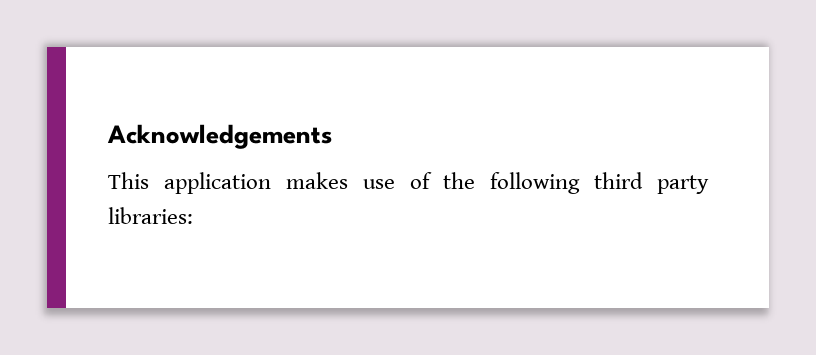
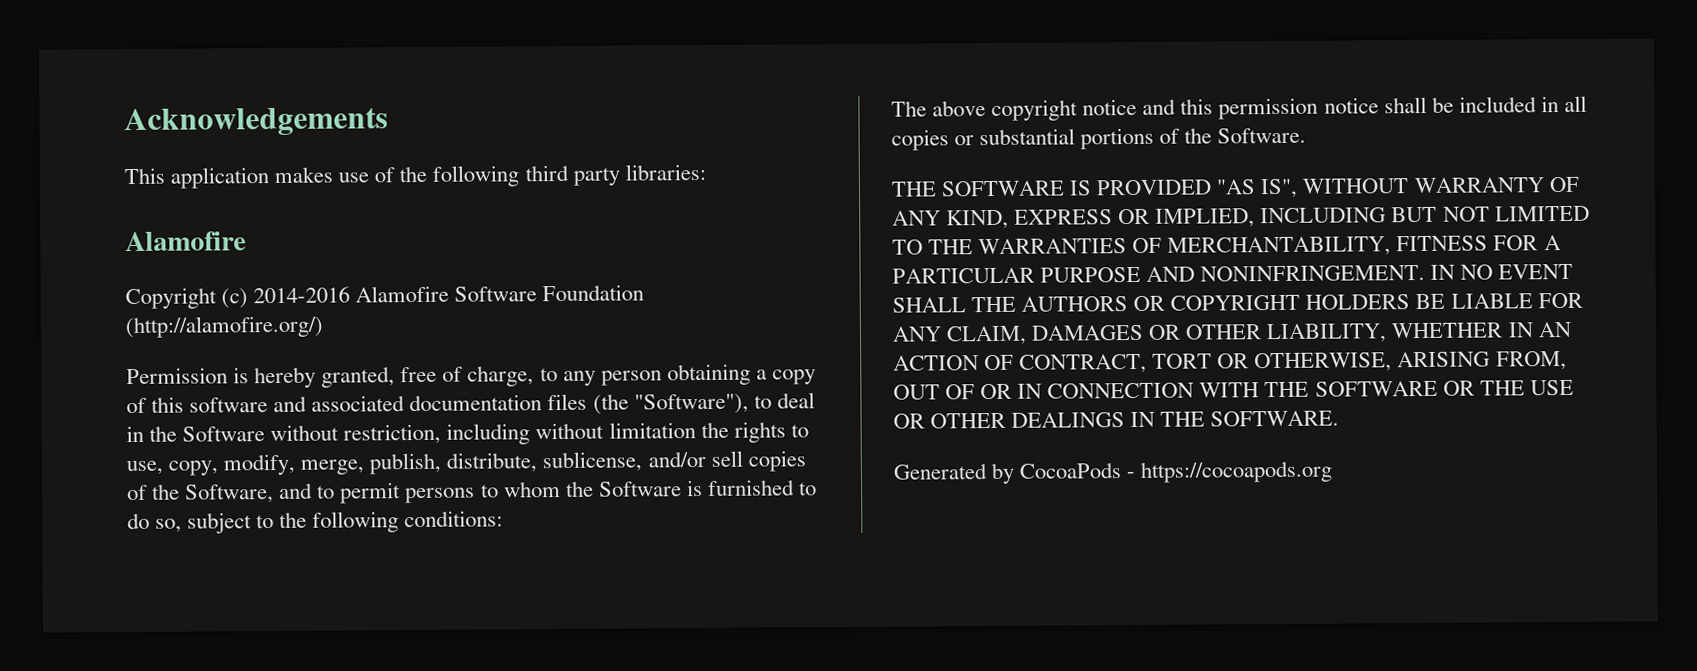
  This application makes use of the following third party libraries:
+ Alamofire
+ Copyright (c) 2014-2016 Alamofire Software Foundation (http://alamofire.org/)
+ Permission is hereby granted, free of charge, to any person obtaining a copy of this software and associated documentation files (the "Software"), to deal in the Software without restriction, including without limitation the rights to use, copy, modify, merge, publish, distribute, sublicense, and/or sell copies of the Software, and to permit persons to whom the Software is furnished to do so, subject to the following conditions:
+ The above copyright notice and this permission notice shall be included in all copies or substantial portions of the Software.
+ THE SOFTWARE IS PROVIDED "AS IS", WITHOUT WARRANTY OF ANY KIND, EXPRESS OR IMPLIED, INCLUDING BUT NOT LIMITED TO THE WARRANTIES OF MERCHANTABILITY, FITNESS FOR A PARTICULAR PURPOSE AND NONINFRINGEMENT. IN NO EVENT SHALL THE AUTHORS OR COPYRIGHT HOLDERS BE LIABLE FOR ANY CLAIM, DAMAGES OR OTHER LIABILITY, WHETHER IN AN ACTION OF CONTRACT, TORT OR OTHERWISE, ARISING FROM, OUT OF OR IN CONNECTION WITH THE SOFTWARE OR THE USE OR OTHER DEALINGS IN THE SOFTWARE.
+ Generated by CocoaPods - https://cocoapods.org

